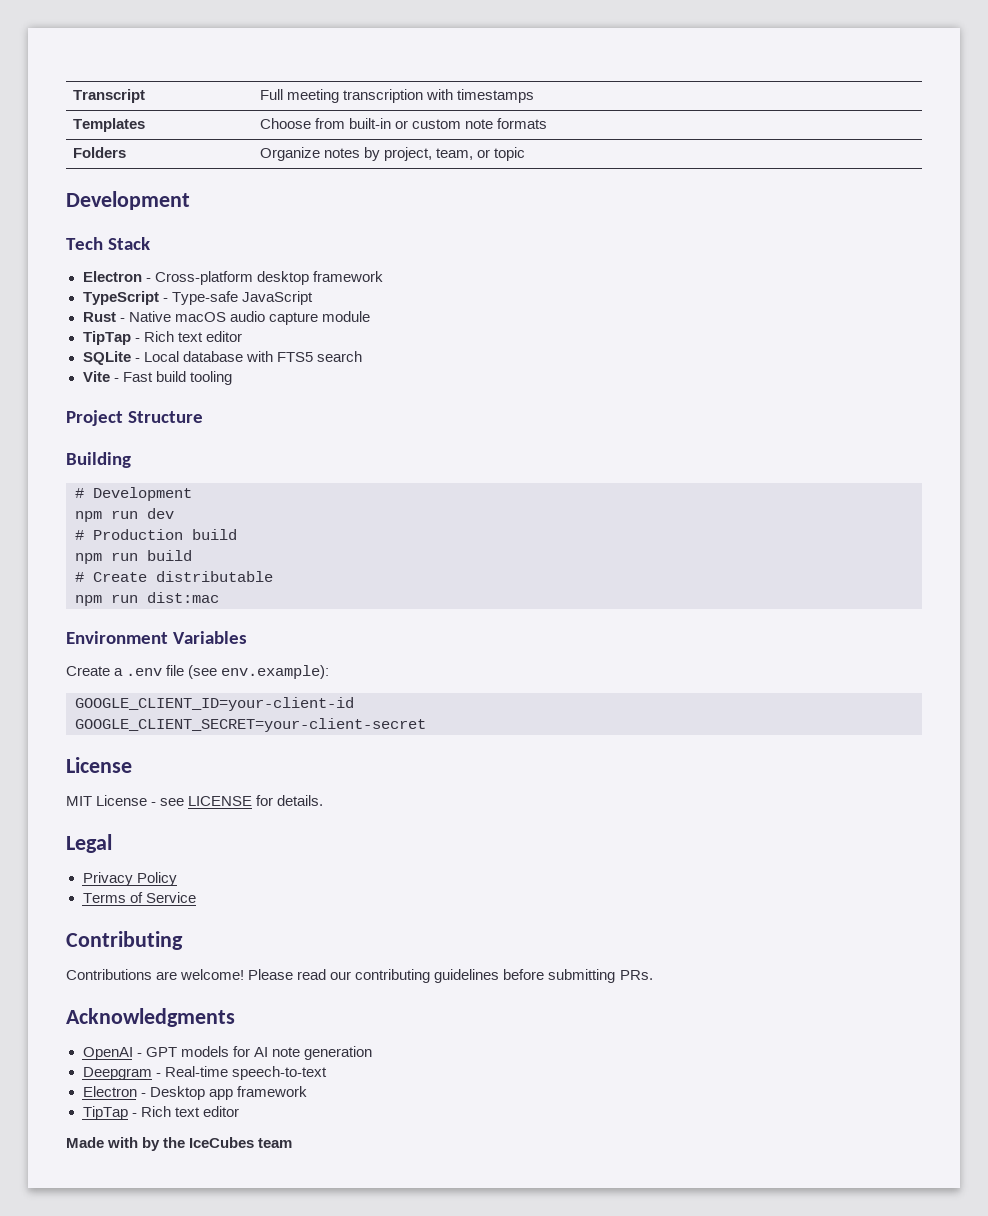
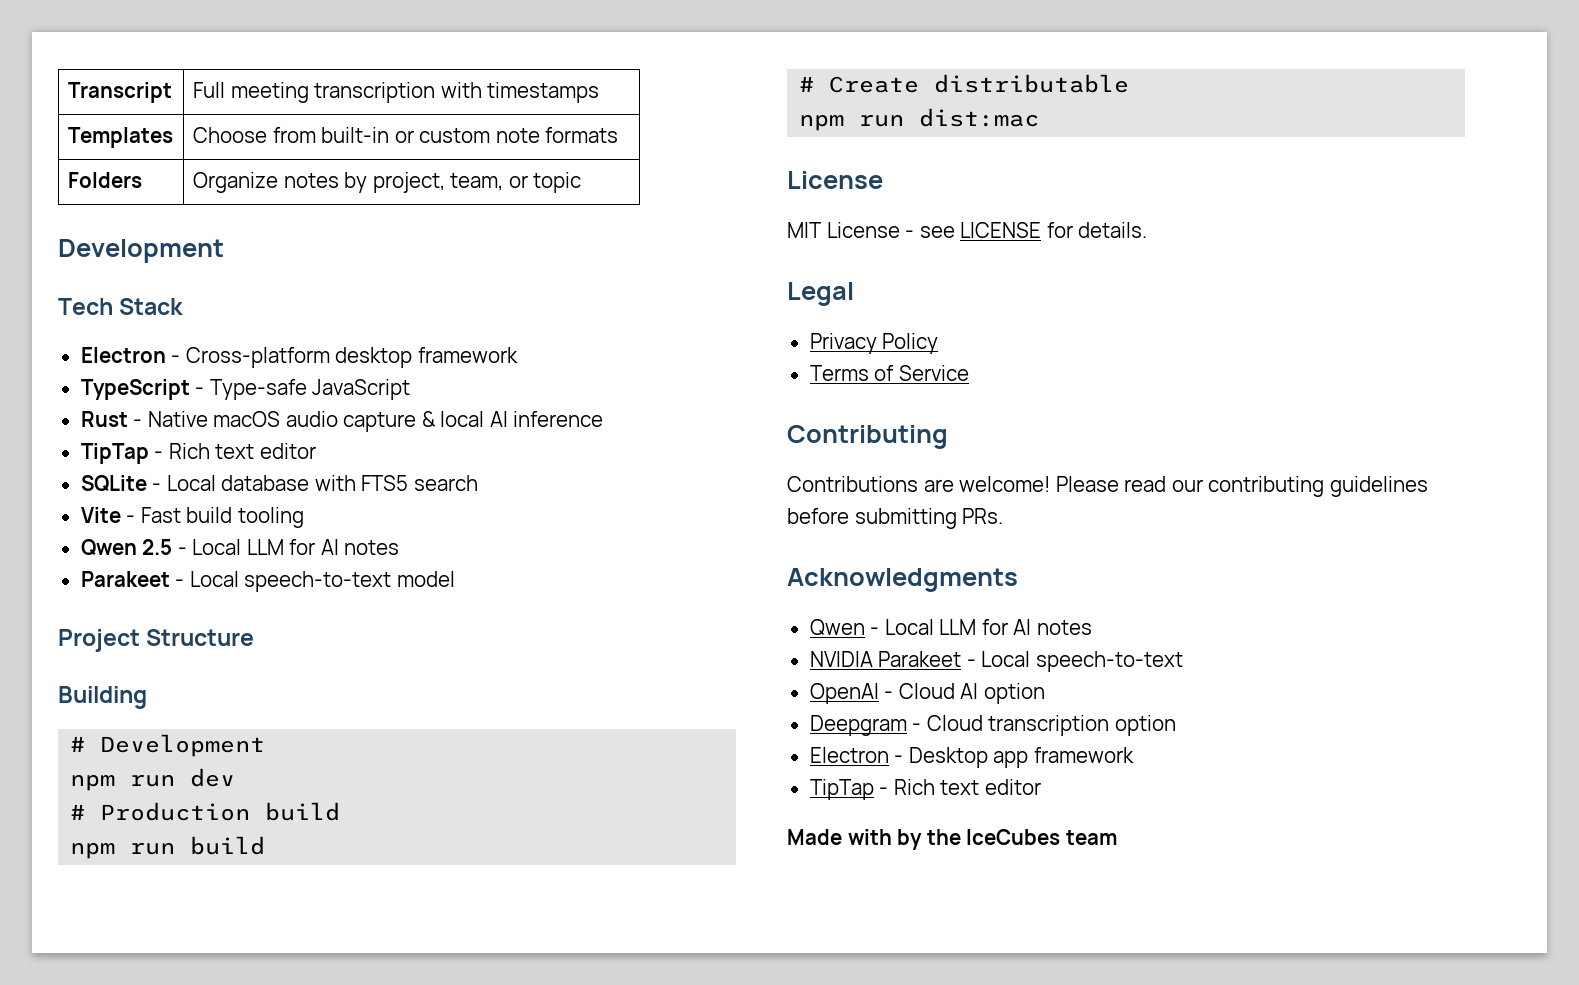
- Rust - Native macOS audio capture module
+ Rust - Native macOS audio capture & local AI inference
+ Qwen 2.5 - Local LLM for AI notes
+ Parakeet - Local speech-to-text model
- Environment Variables
- Create a .env file (see env.example):
- GOOGLE_CLIENT_ID=your-client-id
- GOOGLE_CLIENT_SECRET=your-client-secret
- OpenAI - GPT models for AI note generation
+ Qwen - Local LLM for AI notes
+ NVIDIA Parakeet - Local speech-to-text
+ OpenAI - Cloud AI option
- Deepgram - Real-time speech-to-text
+ Deepgram - Cloud transcription option

